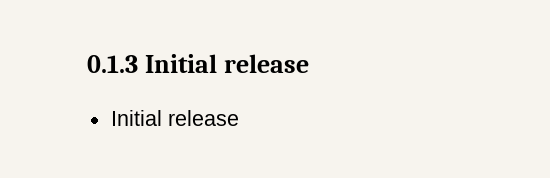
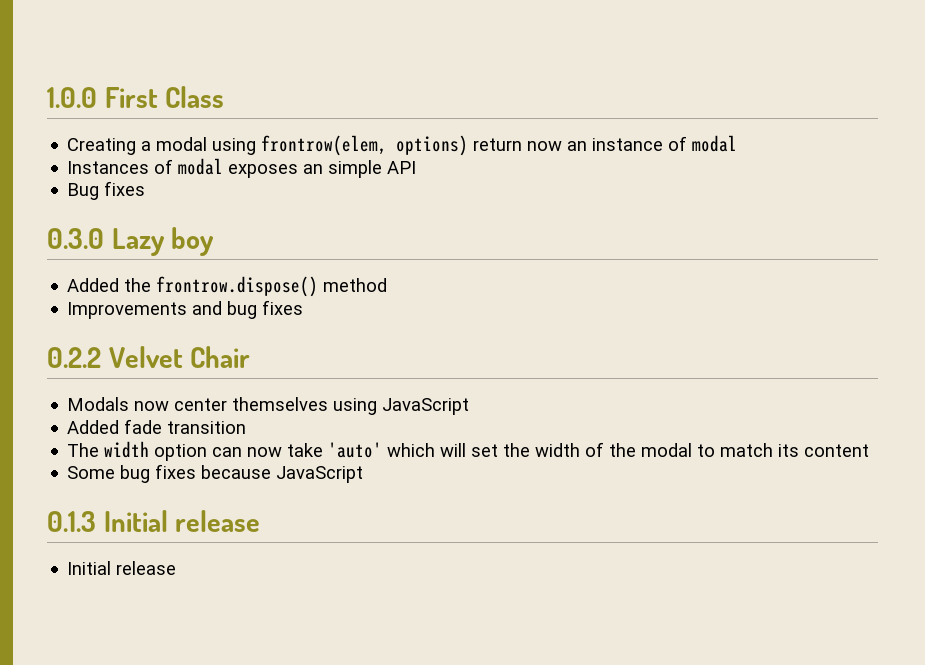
+ 1.0.0 First Class
+ Creating a modal using frontrow(elem, options) return now an instance of modal
+ Instances of modal exposes an simple API
+ Bug fixes
+ 0.3.0 Lazy boy
+ Added the frontrow.dispose() method
+ Improvements and bug fixes
+ 0.2.2 Velvet Chair
+ Modals now center themselves using JavaScript
+ Added fade transition
+ The width option can now take 'auto' which will set the width of the modal to match its content
+ Some bug fixes because JavaScript

